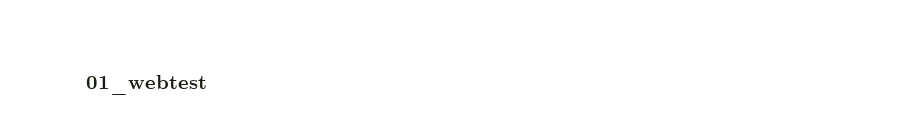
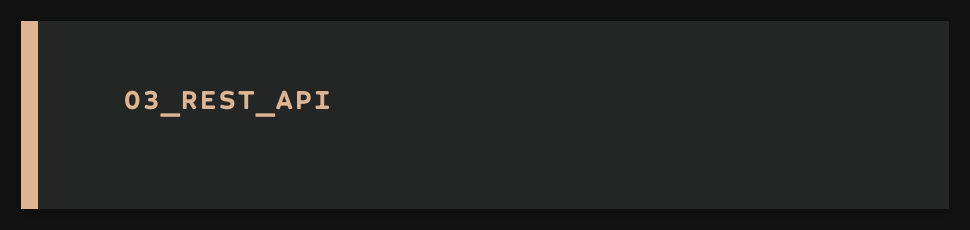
- 01_webtest
+ 03_REST_API

